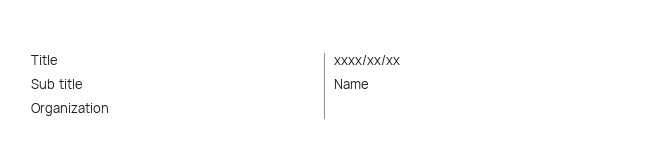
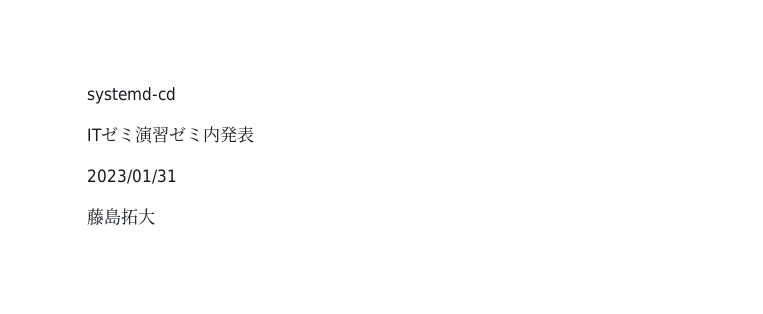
- Title
- Sub title
- Organization
- xxxx/xx/xx
- Name
+ systemd-cd
+ ITゼミ演習ゼミ内発表
+ 2023/01/31
+ 藤島拓大

